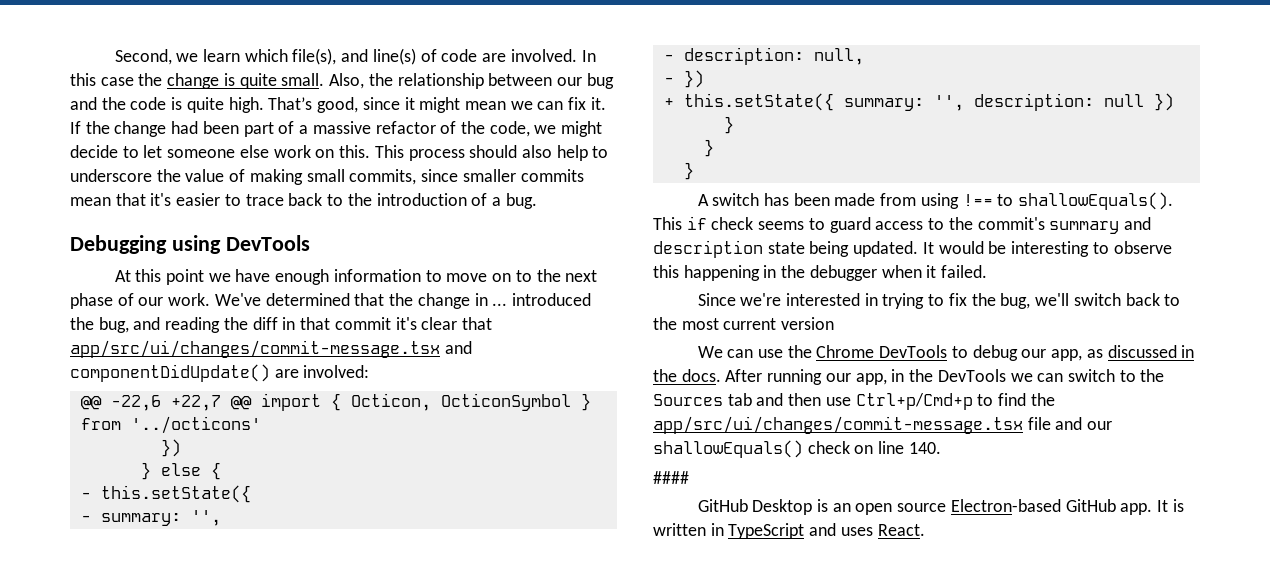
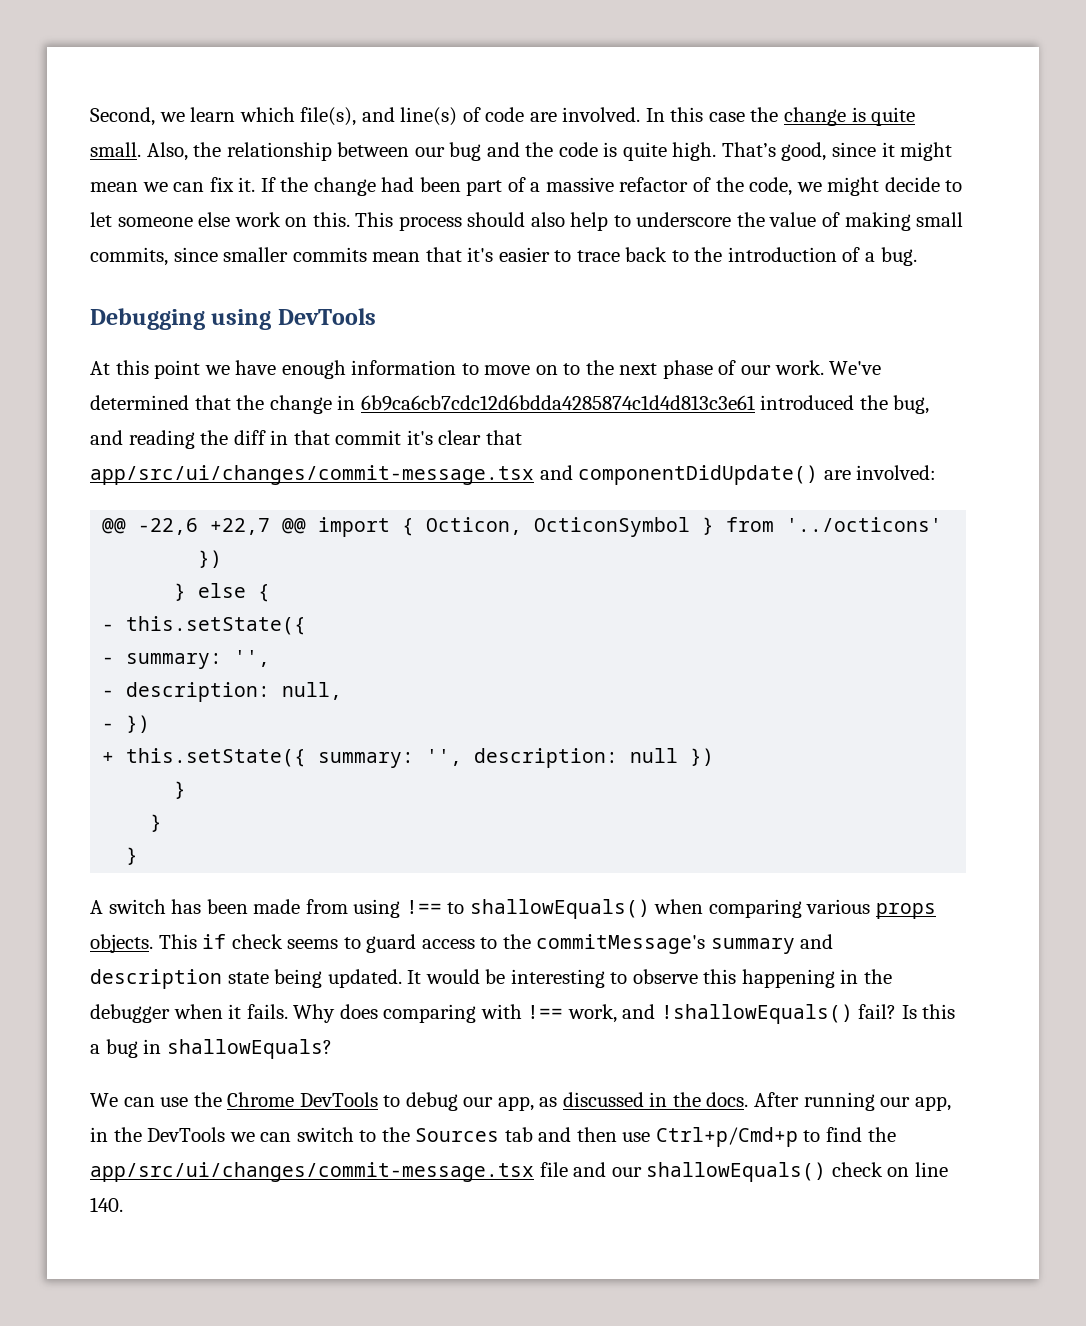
- We've determined that the change in ... introduced the bug, and reading the diff in that commit it's clear that app/src/ui/changes/commit-message.tsx and componentDidUpdate() are involved:
+ We've determined that the change in 6b9ca6cb7cdc12d6bdda4285874c1d4d813c3e61 introduced the bug, and reading the diff in that commit it's clear that app/src/ui/changes/commit-message.tsx and componentDidUpdate() are involved:
- A switch has been made from using !== to shallowEquals().
+ A switch has been made from using !== to shallowEquals() when comparing various props objects.
- This if check seems to guard access to the commit's summary and description state being updated.
+ This if check seems to guard access to the commitMessage's summary and description state being updated.
- It would be interesting to observe this happening in the debugger when it failed.
- Since we're interested in trying to fix the bug, we'll switch back to the most current version
+ It would be interesting to observe this happening in the debugger when it fails. Why does comparing with !== work, and !shallowEquals() fail? Is this a bug in shallowEquals?
- ####
- GitHub Desktop is an open source Electron-based GitHub app. It is written in TypeScript and uses React.

